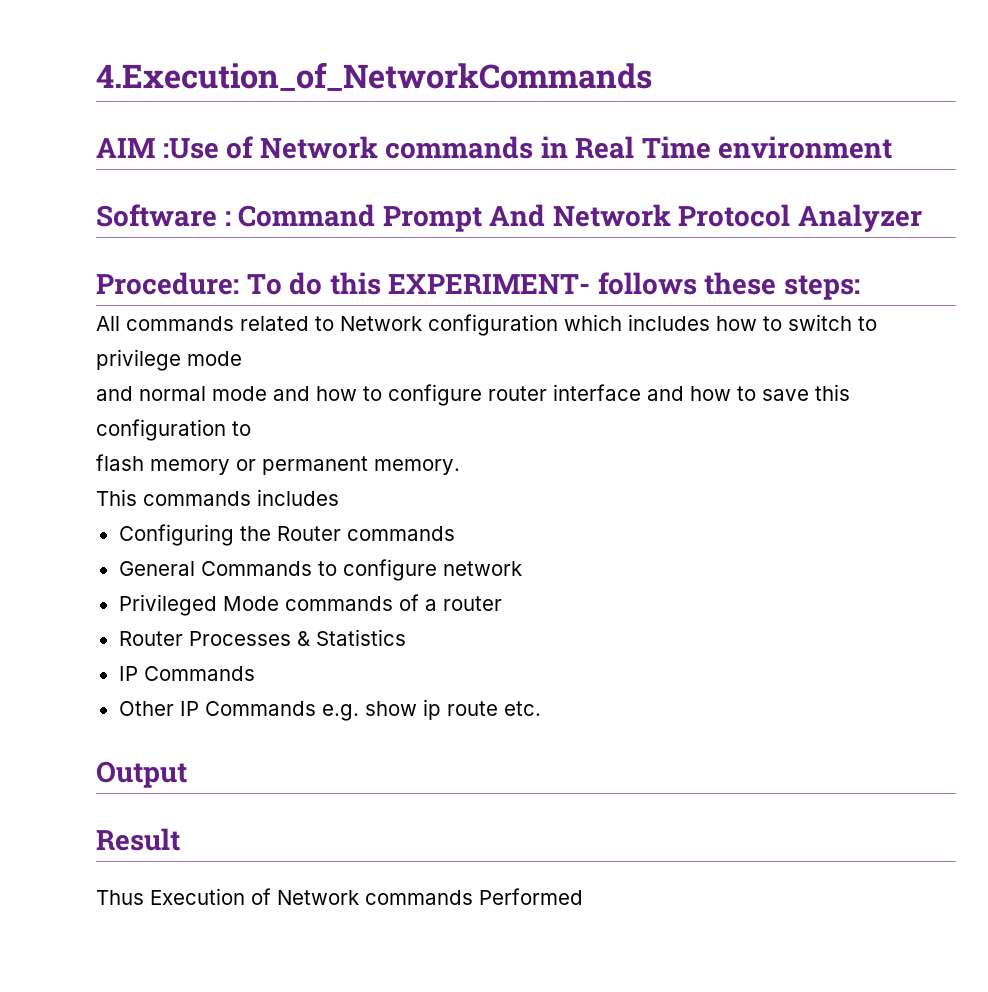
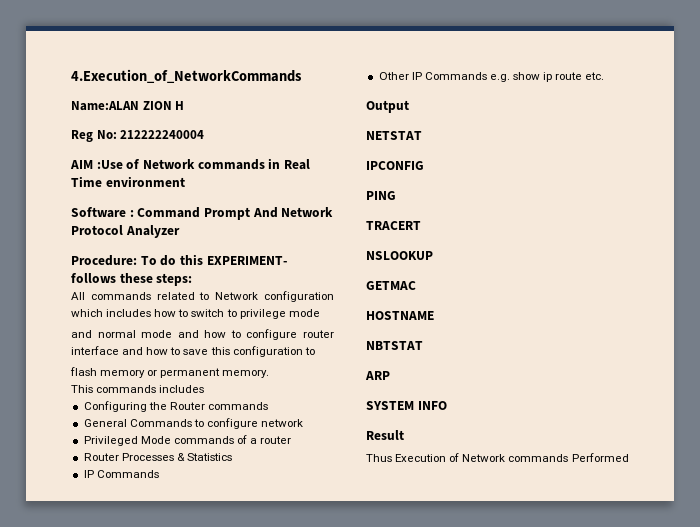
+ Name:ALAN ZION H
+ Reg No: 212222240004
+ NETSTAT
+ IPCONFIG
+ PING
+ TRACERT
+ NSLOOKUP
+ GETMAC
+ HOSTNAME
+ NBTSTAT
+ ARP
+ SYSTEM INFO

